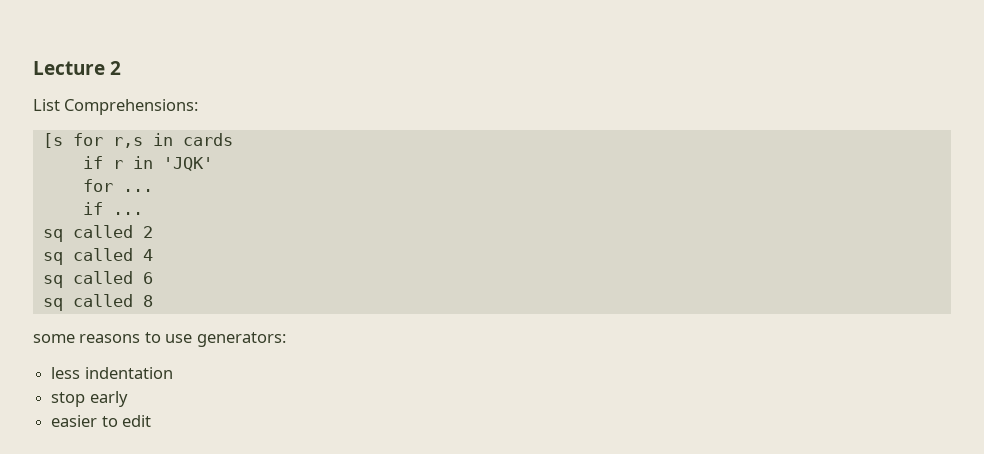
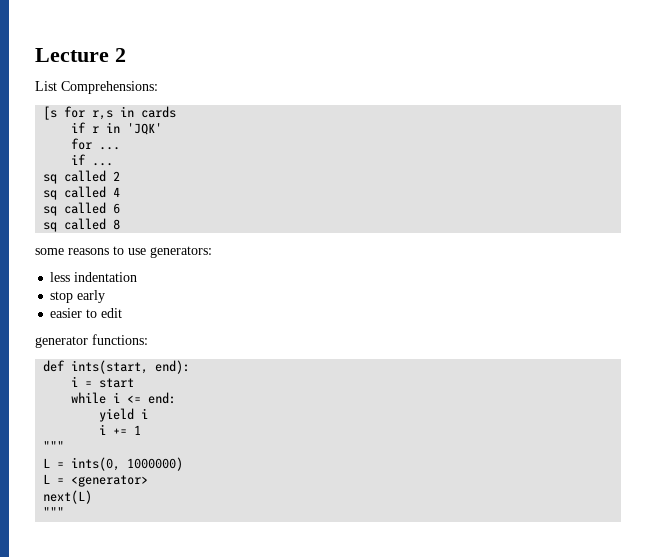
+ generator functions:
+ def ints(start, end):
+ i = start
+ while i <= end:
+ yield i
+ i += 1
+ """
+ L = ints(0, 1000000)
+ L = <generator>
+ next(L)
+ """

